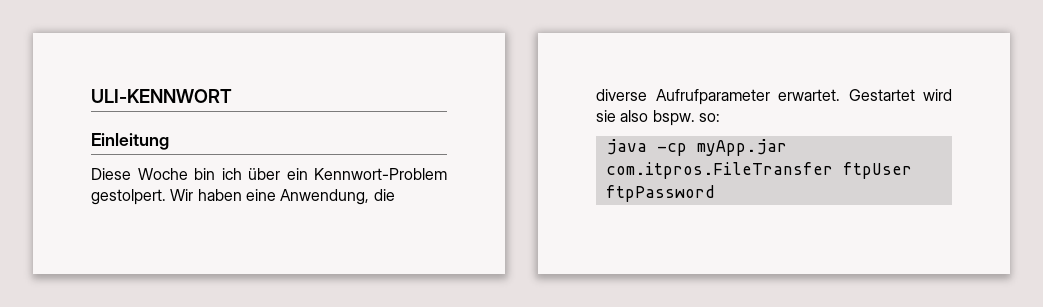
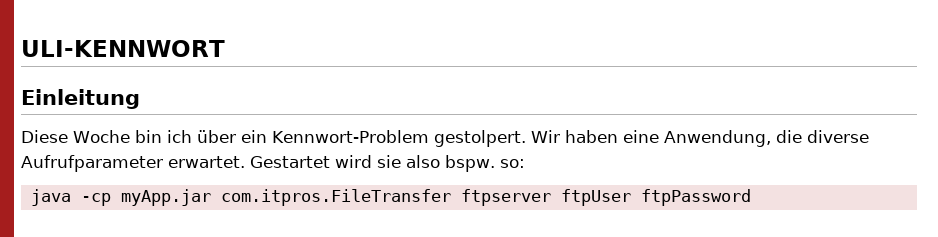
- java -cp myApp.jar com.itpros.FileTransfer ftpUser ftpPassword
+ java -cp myApp.jar com.itpros.FileTransfer ftpserver ftpUser ftpPassword

